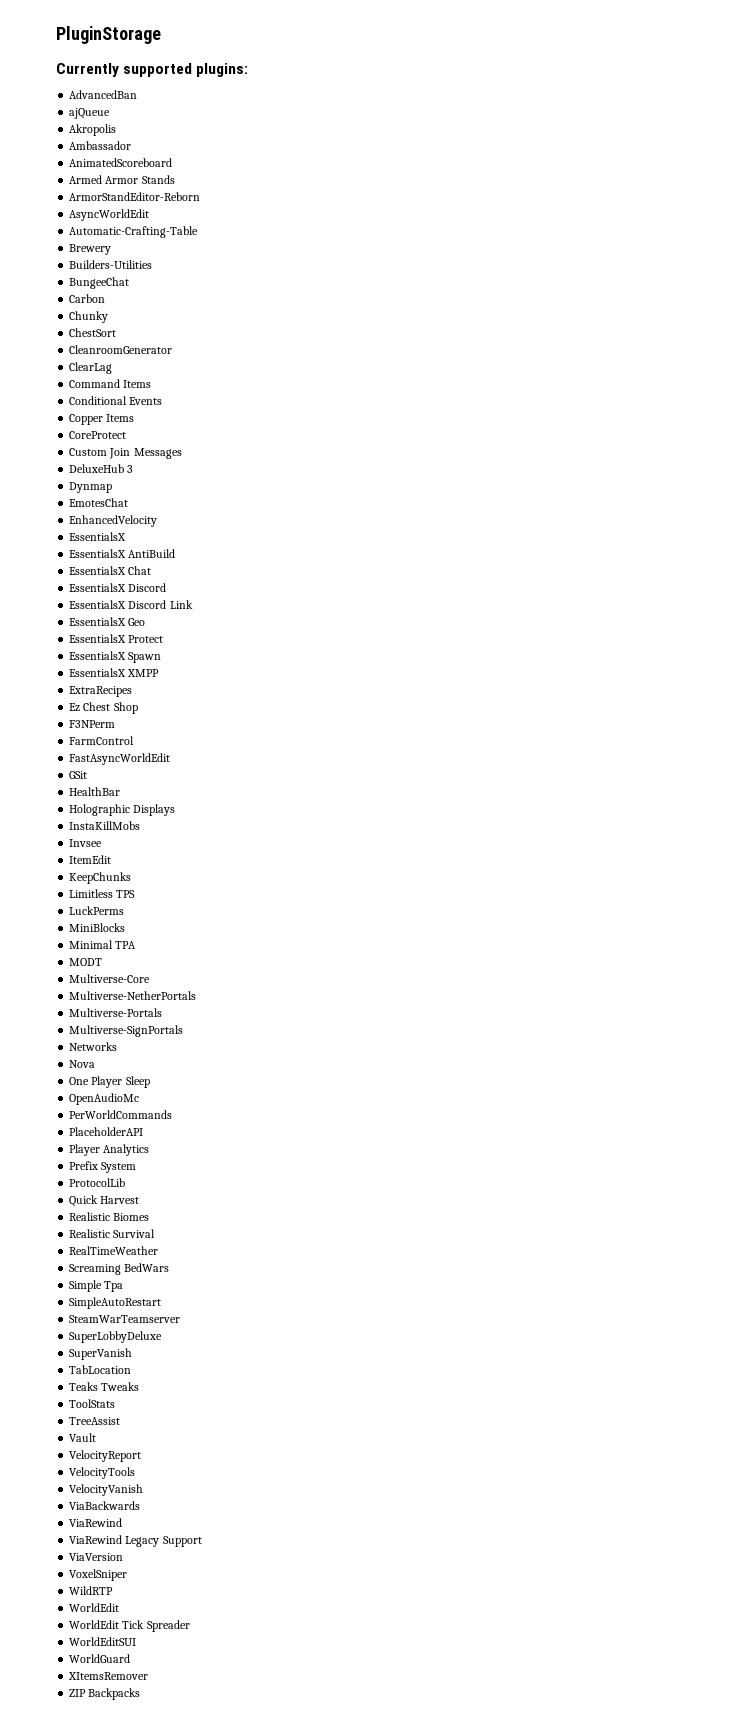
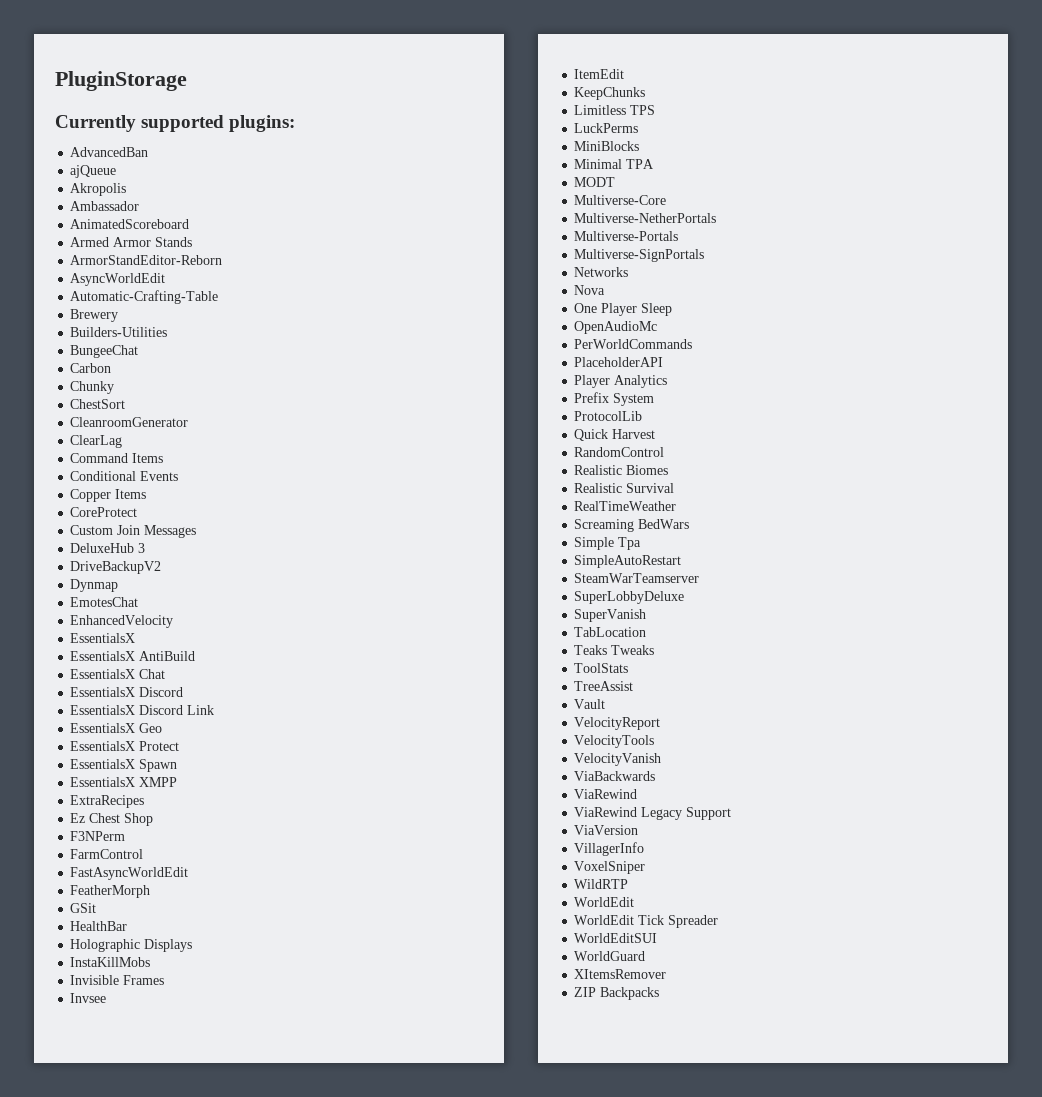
+ DriveBackupV2
+ FeatherMorph
+ Invisible Frames
+ RandomControl
+ VillagerInfo

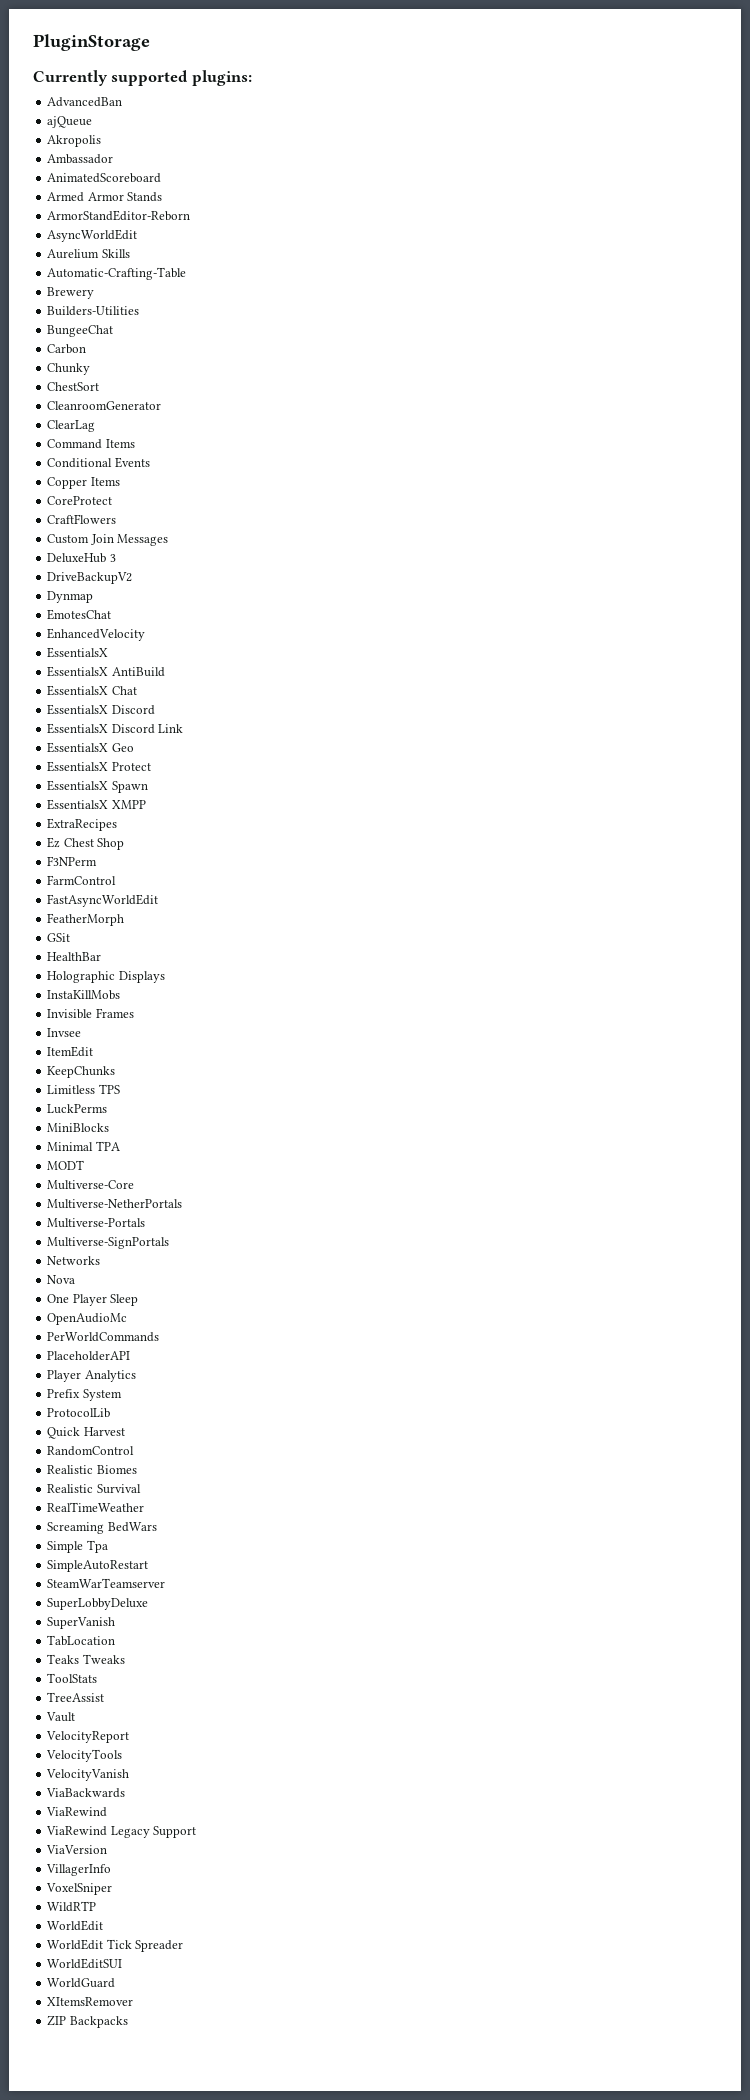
+ Aurelium Skills
+ CraftFlowers

